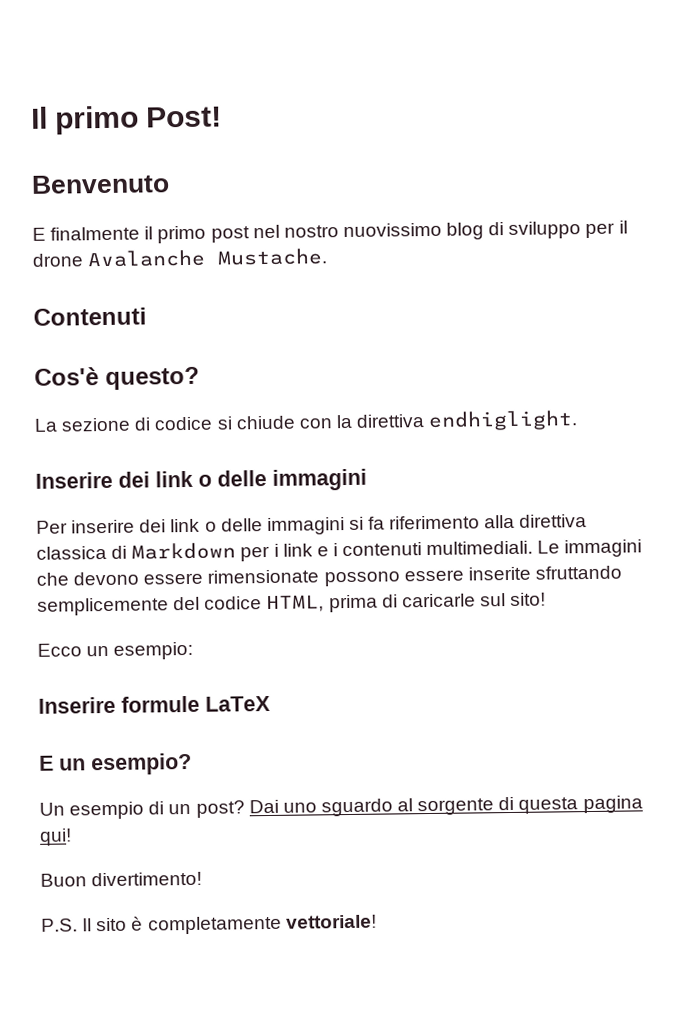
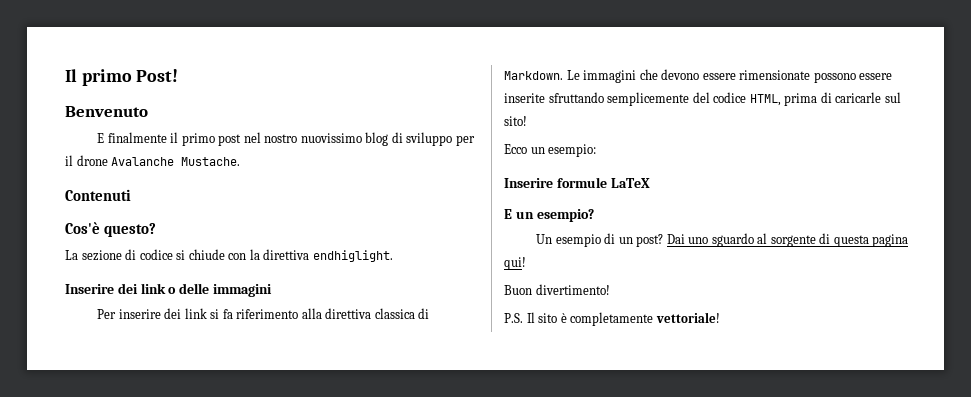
- Per inserire dei link o delle immagini si fa riferimento alla direttiva classica di Markdown per i link e i contenuti multimediali.
+ Per inserire dei link si fa riferimento alla direttiva classica di Markdown.

